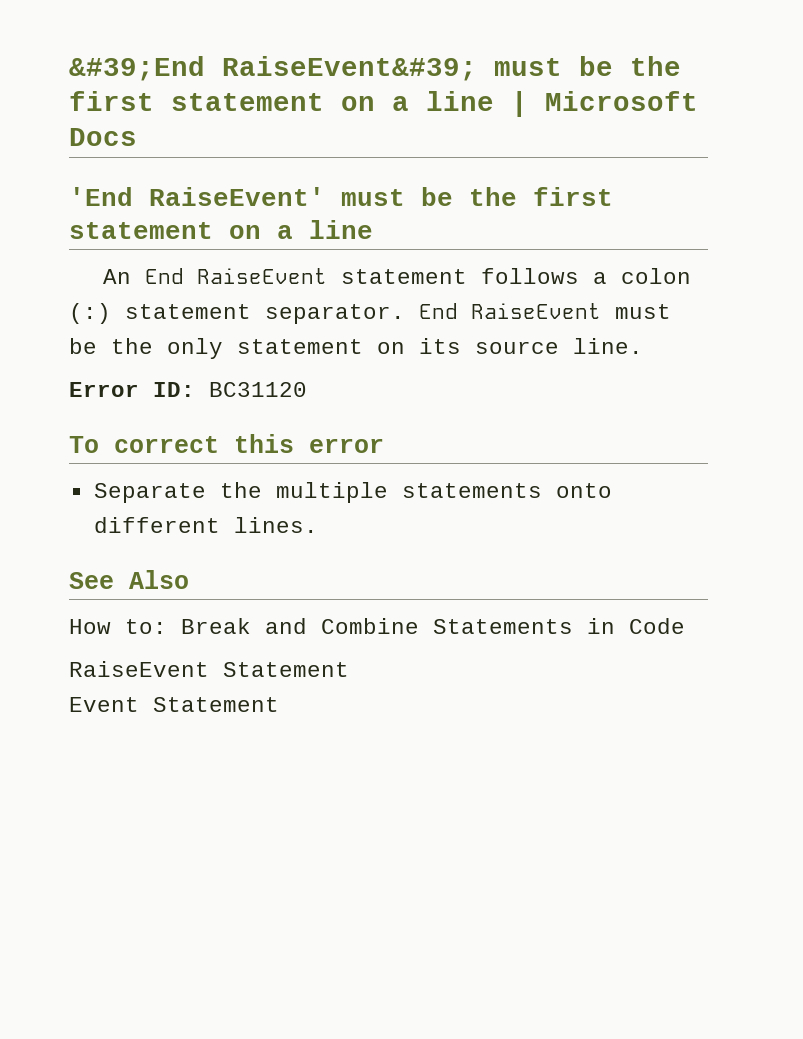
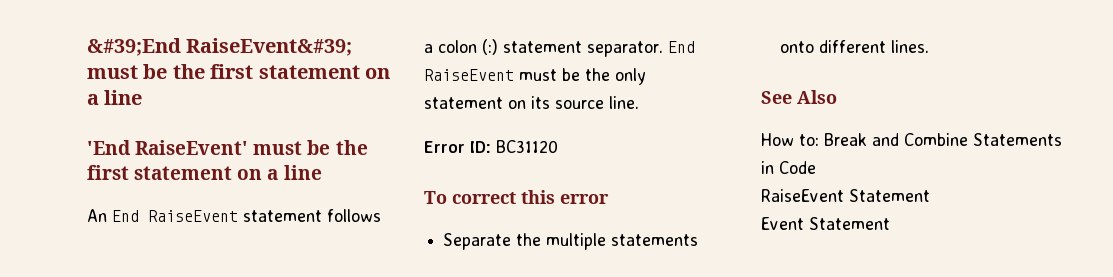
- &#39;End RaiseEvent&#39; must be the first statement on a line | Microsoft Docs
+ &#39;End RaiseEvent&#39; must be the first statement on a line

